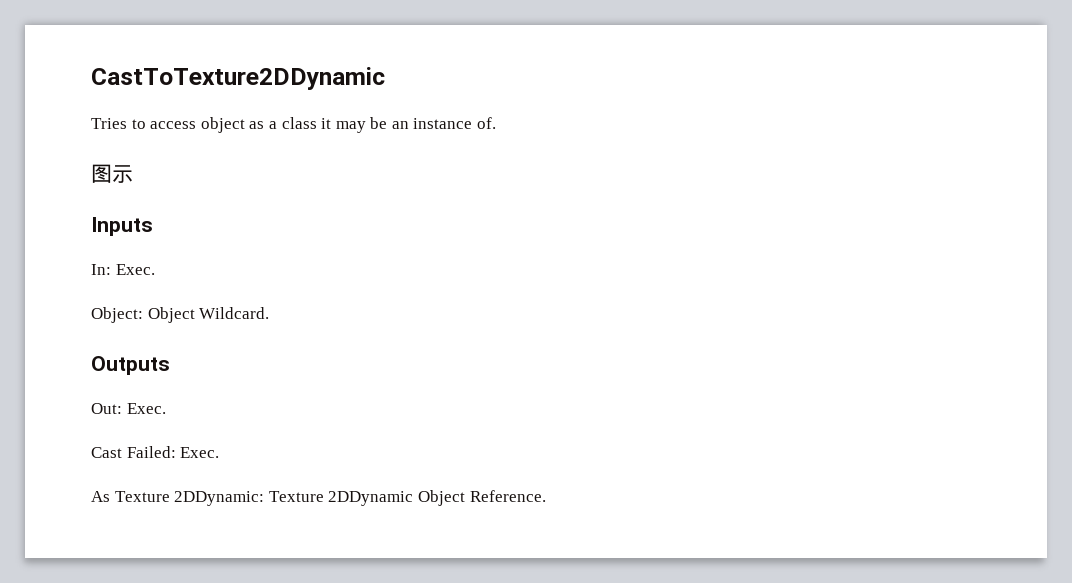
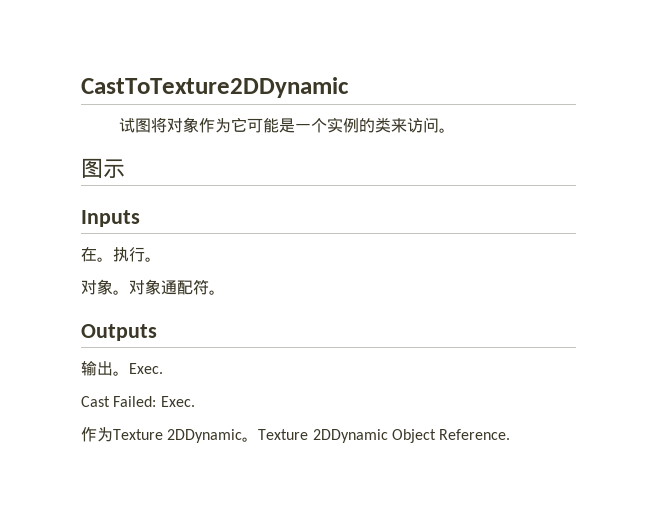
- Tries to access object as a class it may be an instance of.
+ 试图将对象作为它可能是一个实例的类来访问。
  图示
  Inputs
- In: Exec.
- Object: Object Wildcard.
+ 在。执行。
+ 对象。对象通配符。
- Out: Exec.
+ 输出。Exec.
- As Texture 2DDynamic: Texture 2DDynamic Object Reference.
+ 作为Texture 2DDynamic。Texture 2DDynamic Object Reference.

